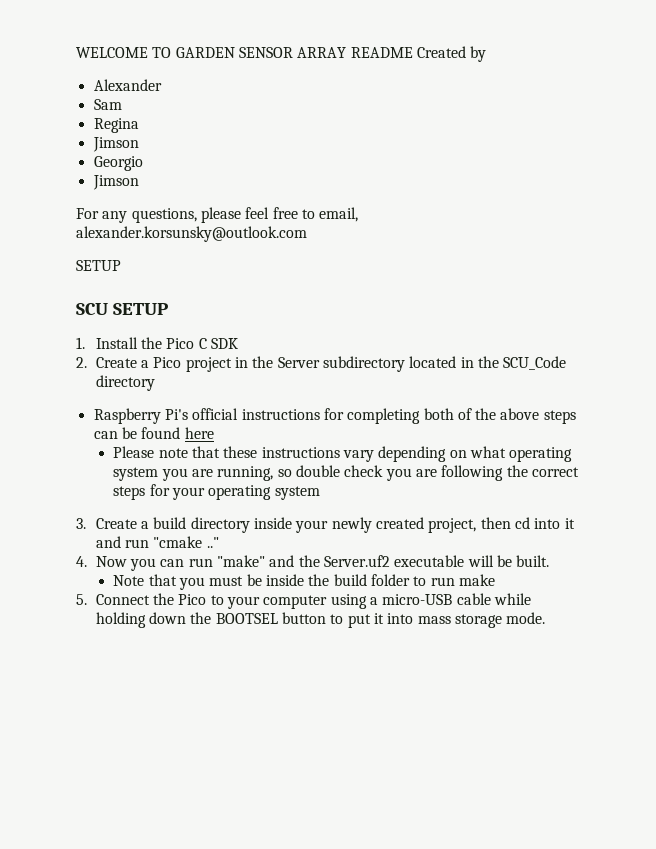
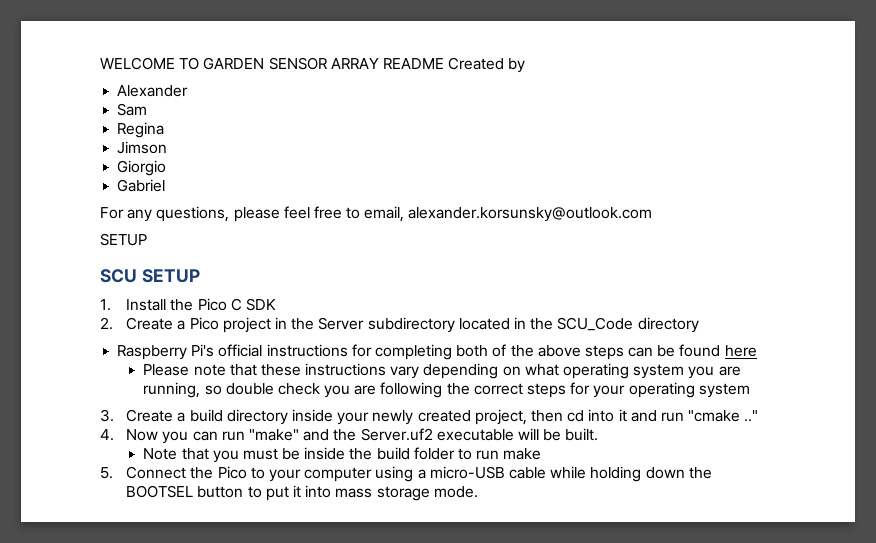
- Georgio
- Jimson
+ Giorgio
+ Gabriel

